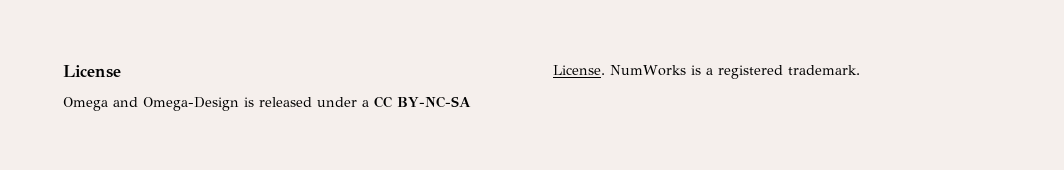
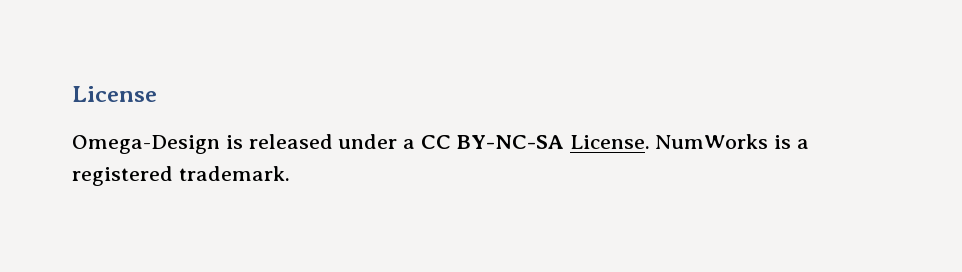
- Omega and Omega-Design is released under a CC BY-NC-SA License.
+ Omega-Design is released under a CC BY-NC-SA License.

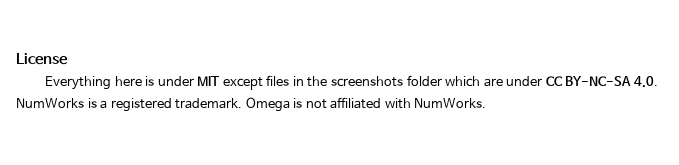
- Omega-Design is released under a CC BY-NC-SA License. NumWorks is a registered trademark.
+ Everything here is under MIT except files in the screenshots folder which are under CC BY-NC-SA 4.0.
+ NumWorks is a registered trademark.
+ Omega is not affiliated with NumWorks.

